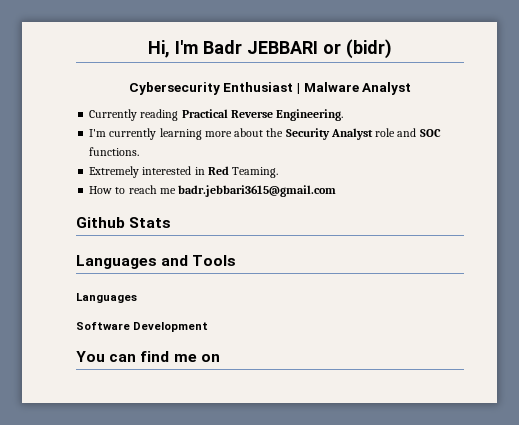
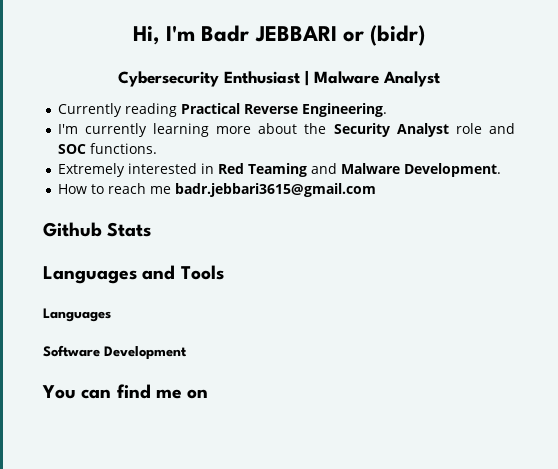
- Extremely interested in Red Teaming.
+ Extremely interested in Red Teaming and Malware Development.

